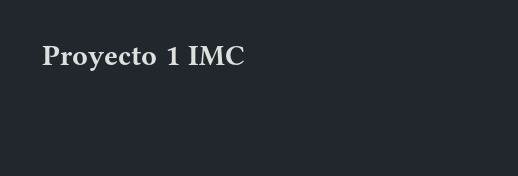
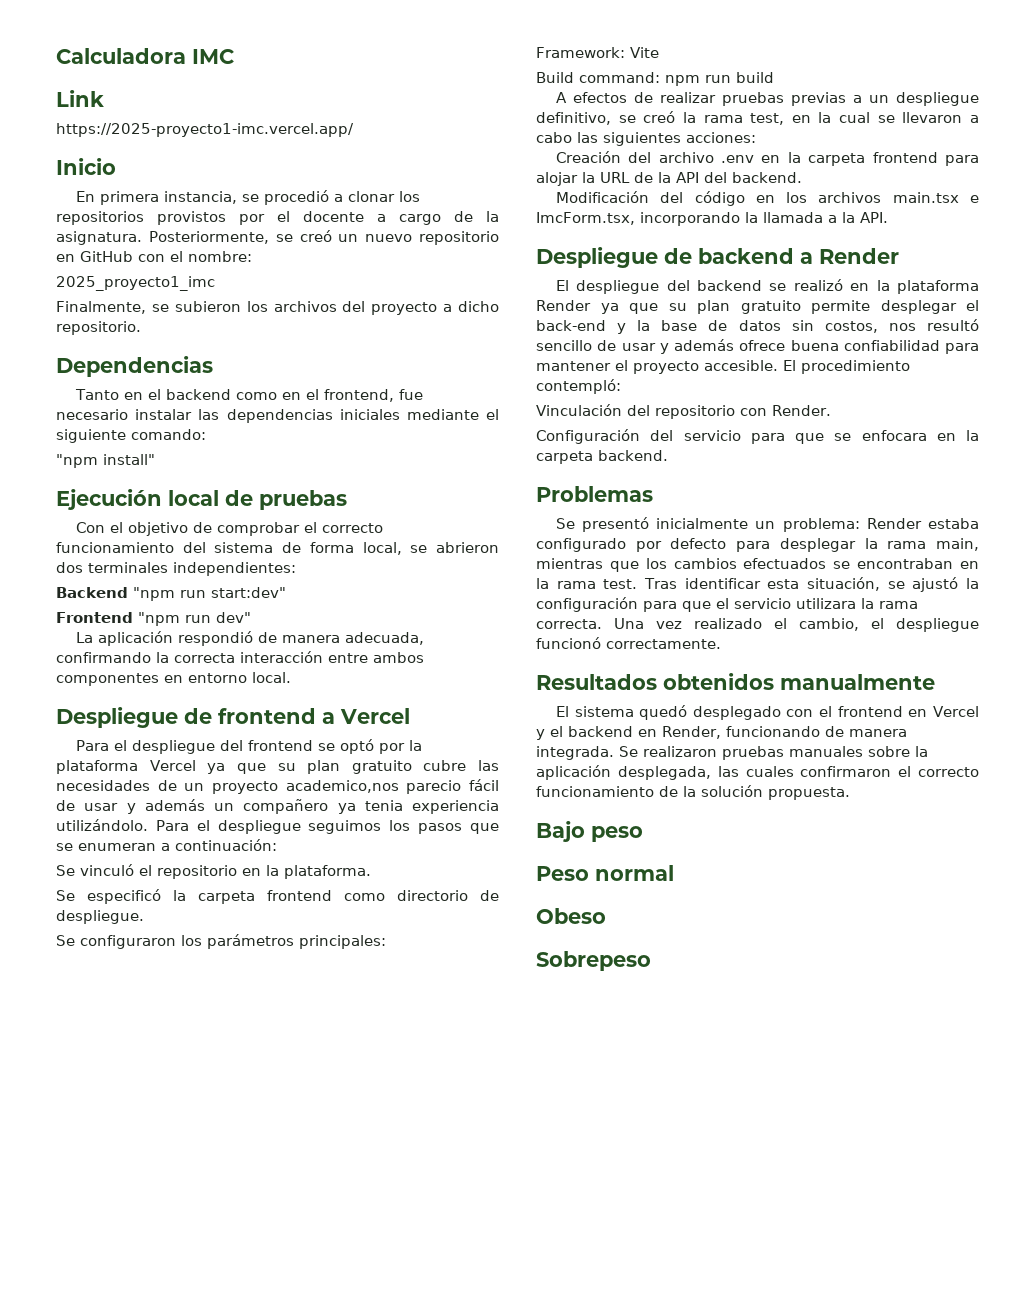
- Proyecto 1 IMC
+ Calculadora IMC
+ Link
+ https://2025-proyecto1-imc.vercel.app/
+ Inicio
+ En primera instancia, se procedió a clonar los repositorios provistos por el docente a cargo de la asignatura. Posteriormente, se creó un nuevo repositorio en GitHub con el nombre:
+ 2025_proyecto1_imc
+ Finalmente, se subieron los archivos del proyecto a dicho repositorio.
+ Dependencias
+ Tanto en el backend como en el frontend, fue necesario instalar las dependencias iniciales mediante el siguiente comando:
+ "npm install"
+ Ejecución local de pruebas
+ Con el objetivo de comprobar el correcto funcionamiento del sistema de forma local, se abrieron dos terminales independientes:
+ Backend "npm run start:dev"
+ Frontend "npm run dev"
+ La aplicación respondió de manera adecuada, confirmando la correcta interacción entre ambos componentes en entorno local.
+ Despliegue de frontend a Vercel
+ Para el despliegue del frontend se optó por la plataforma Vercel ya que su plan gratuito cubre las necesidades de un proyecto academico,nos parecio fácil de usar y además un compañero ya tenia experiencia utilizándolo. Para el despliegue seguimos los pasos que se enumeran a continuación:
+ Se vinculó el repositorio en la plataforma.
+ Se especificó la carpeta frontend como directorio de despliegue.
+ Se configuraron los parámetros principales:
+ Framework: Vite
+ Build command: npm run build
+ A efectos de realizar pruebas previas a un despliegue definitivo, se creó la rama test, en la cual se llevaron a cabo las siguientes acciones:
+ Creación del archivo .env en la carpeta frontend para alojar la URL de la API del backend.
+ Modificación del código en los archivos main.tsx e ImcForm.tsx, incorporando la llamada a la API.
+ Despliegue de backend a Render
+ El despliegue del backend se realizó en la plataforma Render ya que su plan gratuito permite desplegar el back-end y la base de datos sin costos, nos resultó sencillo de usar y además ofrece buena confiabilidad para mantener el proyecto accesible. El procedimiento contempló:
+ Vinculación del repositorio con Render.
+ Configuración del servicio para que se enfocara en la carpeta backend.
+ Problemas
+ Se presentó inicialmente un problema: Render estaba configurado por defecto para desplegar la rama main, mientras que los cambios efectuados se encontraban en la rama test. Tras identificar esta situación, se ajustó la configuración para que el servicio utilizara la rama correcta. Una vez realizado el cambio, el despliegue funcionó correctamente.
+ Resultados obtenidos manualmente
+ El sistema quedó desplegado con el frontend en Vercel y el backend en Render, funcionando de manera integrada. Se realizaron pruebas manuales sobre la aplicación desplegada, las cuales confirmaron el correcto funcionamiento de la solución propuesta.
+ Bajo peso
+ Peso normal
+ Obeso
+ Sobrepeso

